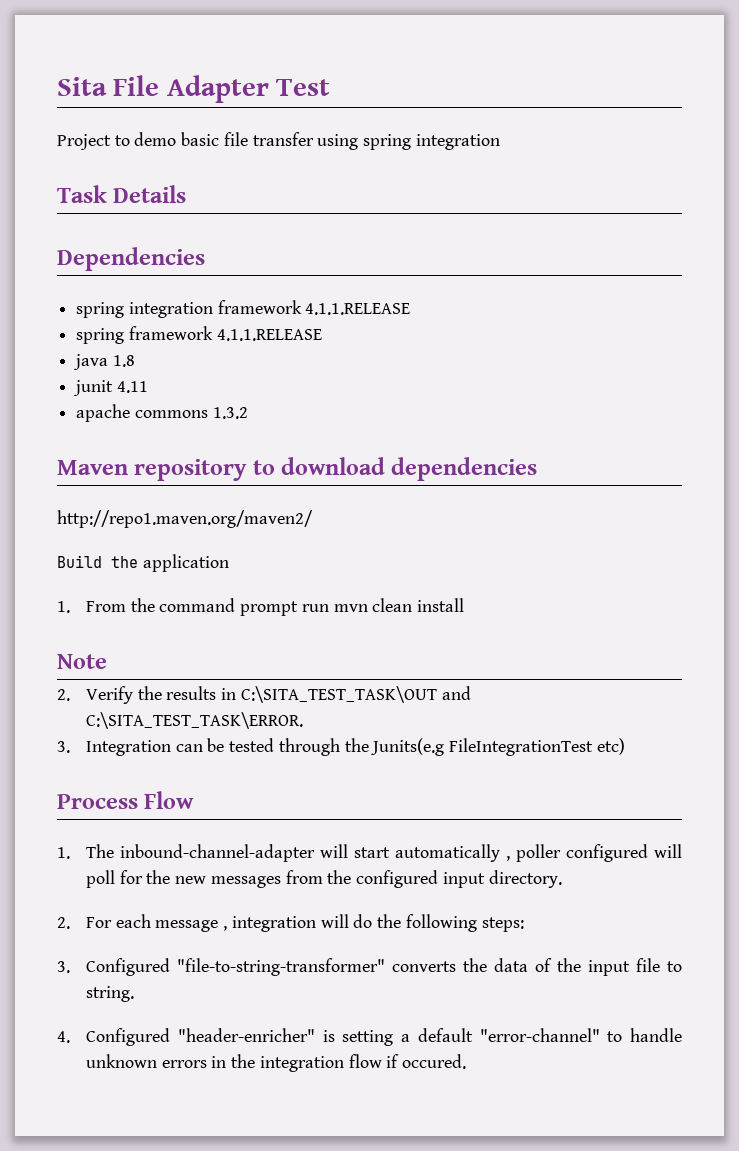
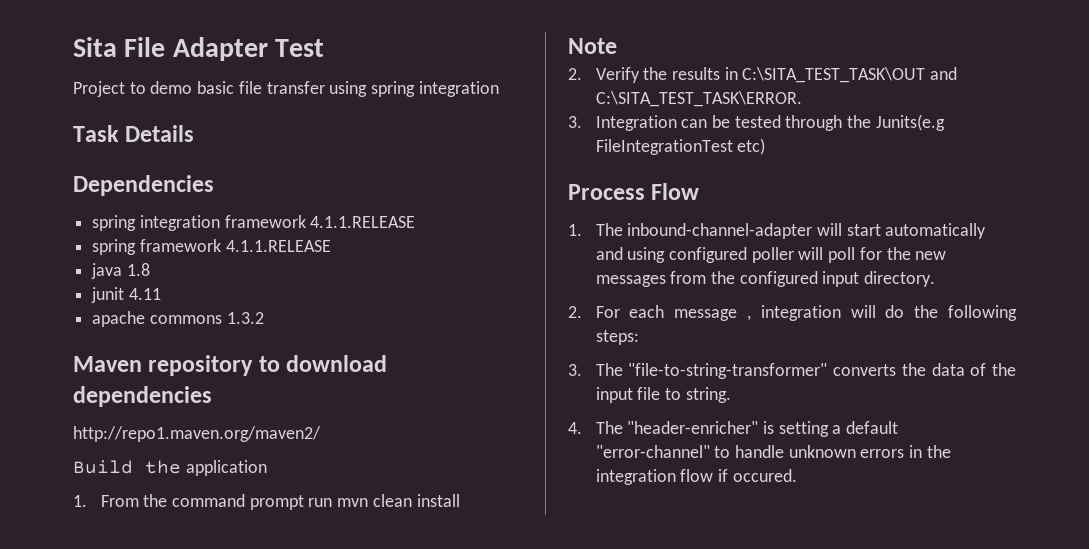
- 1. The inbound-channel-adapter will start automatically , poller configured will poll for the new messages from the configured input directory.
+ 1. The inbound-channel-adapter will start automatically and using configured poller will poll for the new messages from the configured input directory.
- 3. Configured "file-to-string-transformer" converts the data of the input file to string.
+ 3. The "file-to-string-transformer" converts the data of the input file to string.
- 4. Configured "header-enricher" is setting a default "error-channel" to handle unknown errors in the integration flow if occured.
+ 4. The "header-enricher" is setting a default "error-channel" to handle unknown errors in the integration flow if occured.

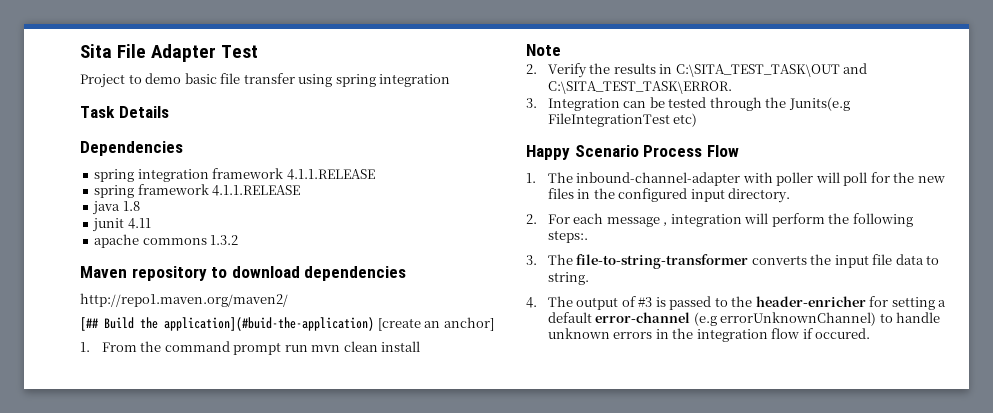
- Build the application
+ [## Build the application](#buid-the-application) [create an anchor]
- Process Flow
+ Happy Scenario Process Flow
- 1. The inbound-channel-adapter will start automatically and using configured poller will poll for the new messages from the configured input directory.
+ 1. The inbound-channel-adapter with poller will poll for the new files in the configured input directory.
- 2. For each message , integration will do the following steps:
+ 2. For each message , integration will perform the following steps:.
- 3. The "file-to-string-transformer" converts the data of the input file to string.
+ 3. The file-to-string-transformer converts the input file data to string.
- 4. The "header-enricher" is setting a default "error-channel" to handle unknown errors in the integration flow if occured.
+ 4. The output of #3 is passed to the header-enricher for setting a default error-channel (e.g errorUnknownChannel) to handle unknown errors in the integration flow if occured.

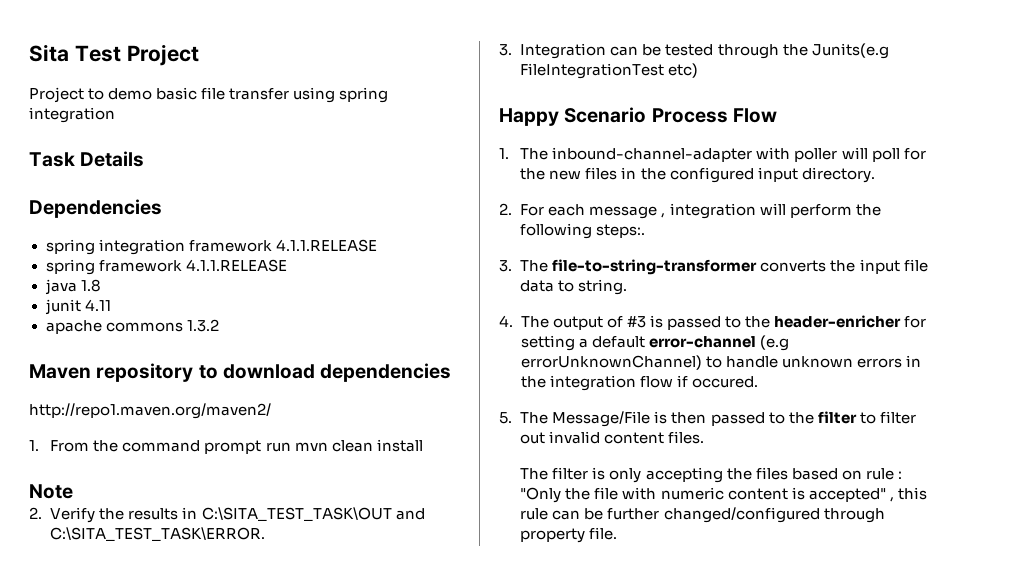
- Sita File Adapter Test
+ Sita Test Project
- [## Build the application](#buid-the-application) [create an anchor]
+ 5. The Message/File is then passed to the filter to filter out invalid content files.
+ The filter is only accepting the files based on rule : "Only the file with numeric content is accepted" , this rule can be further changed/configured through property file.

